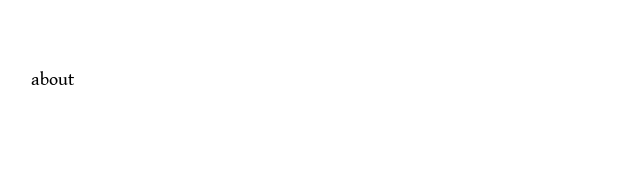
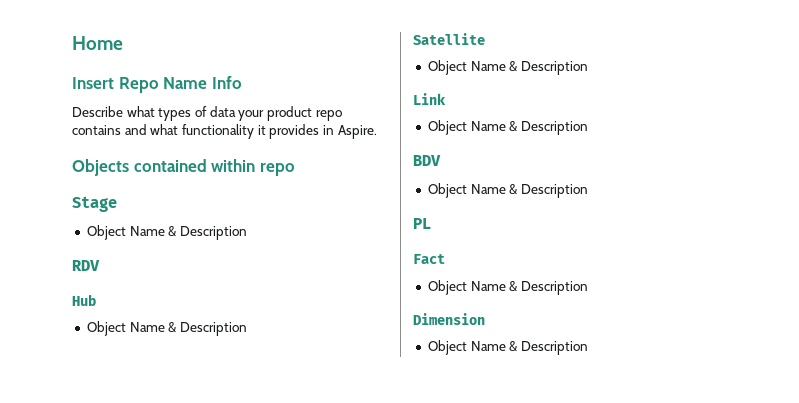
- about
+ Home
+ Insert Repo Name Info
+ Describe what types of data your product repo contains and what functionality it provides in Aspire.
+ Objects contained within repo
+ Stage
+ Object Name & Description
+ RDV
+ Hub
+ Object Name & Description
+ Satellite
+ Object Name & Description
+ Link
+ Object Name & Description
+ BDV
+ Object Name & Description
+ PL
+ Fact
+ Object Name & Description
+ Dimension
+ Object Name & Description

